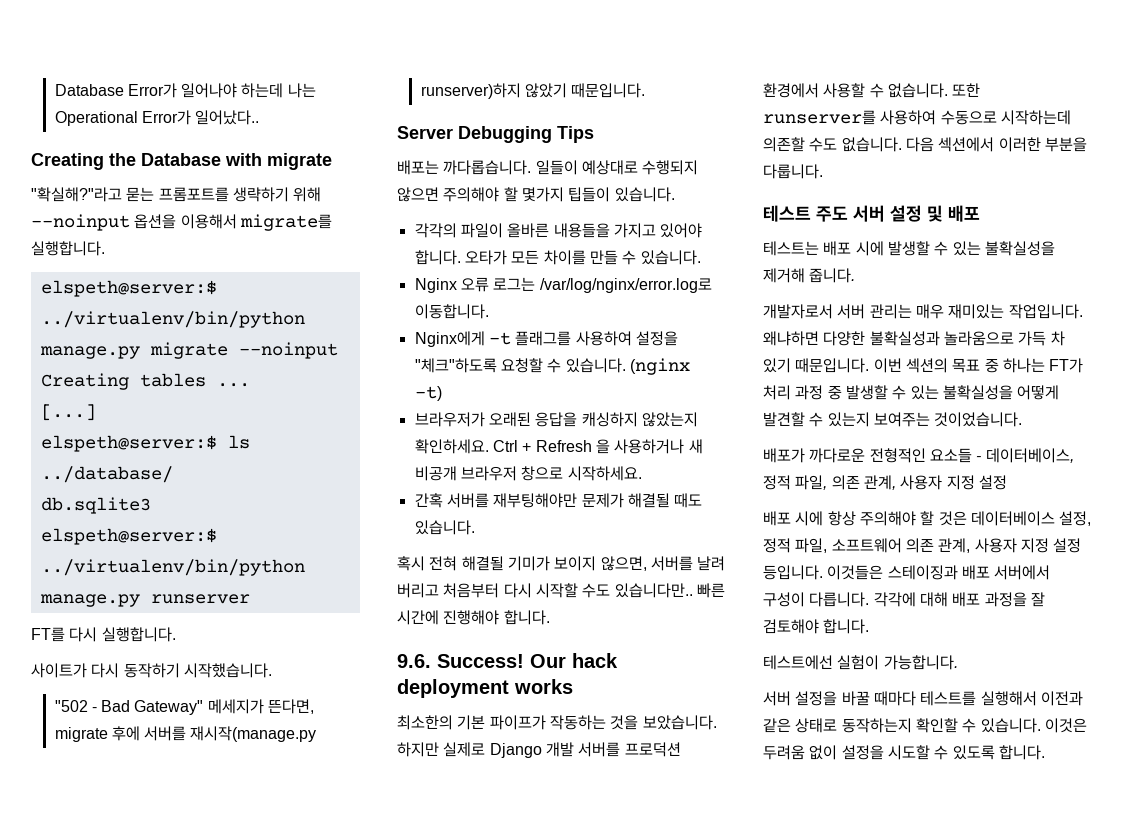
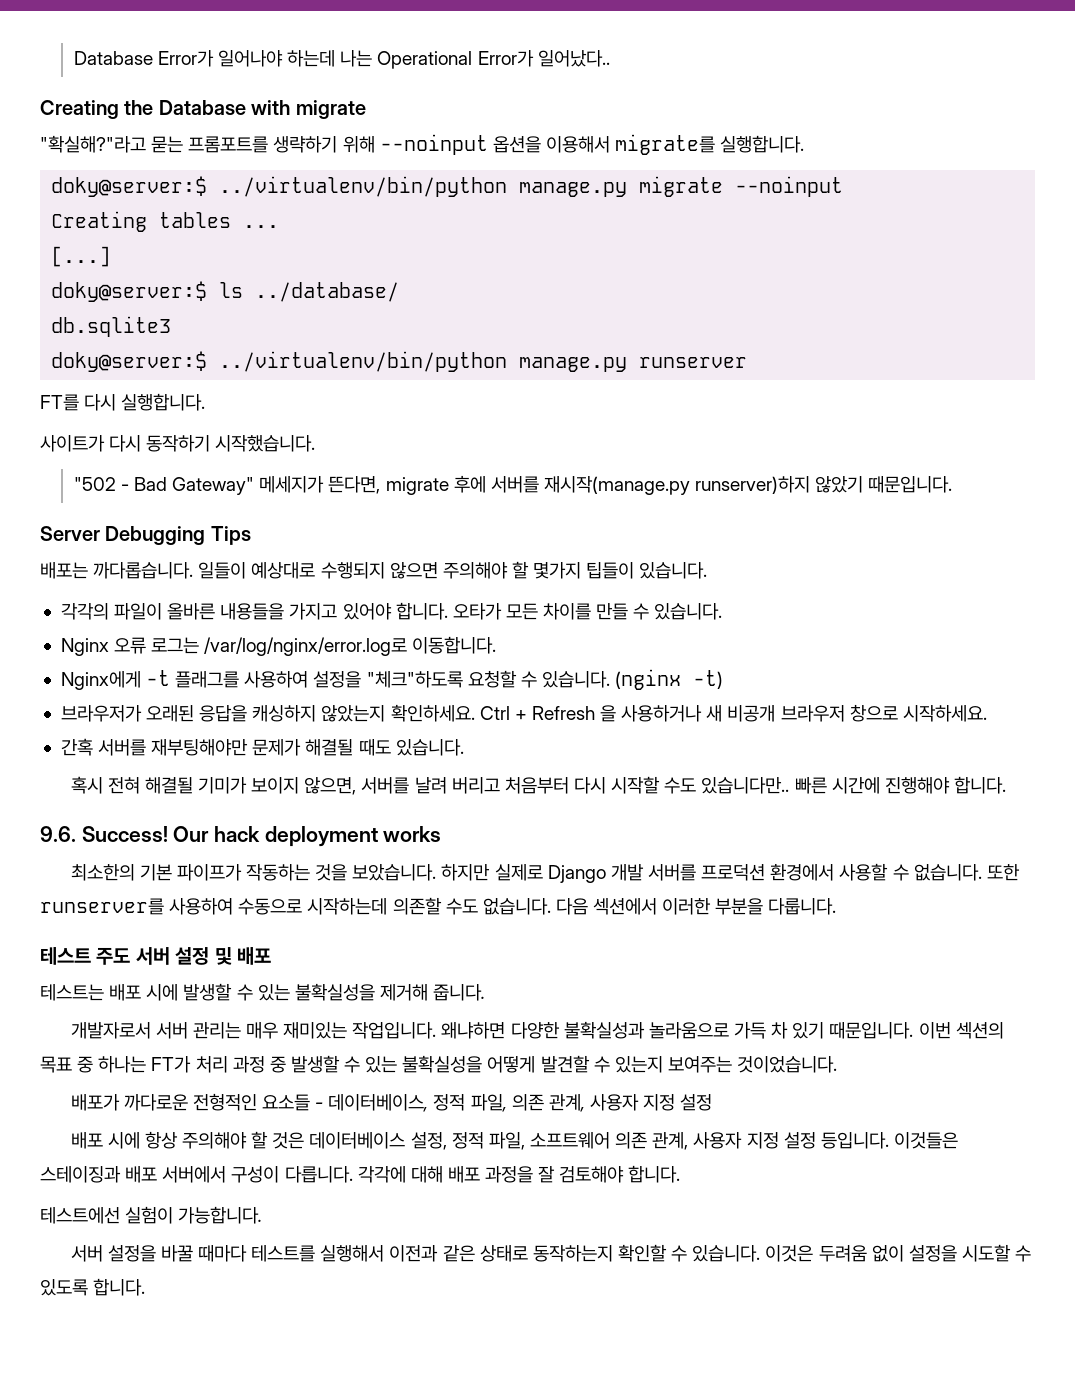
- elspeth@server:$ ../virtualenv/bin/python manage.py migrate --noinput
+ doky@server:$ ../virtualenv/bin/python manage.py migrate --noinput
- elspeth@server:$ ls ../database/
+ doky@server:$ ls ../database/
- elspeth@server:$ ../virtualenv/bin/python manage.py runserver
+ doky@server:$ ../virtualenv/bin/python manage.py runserver

